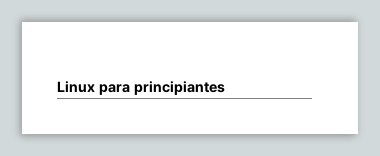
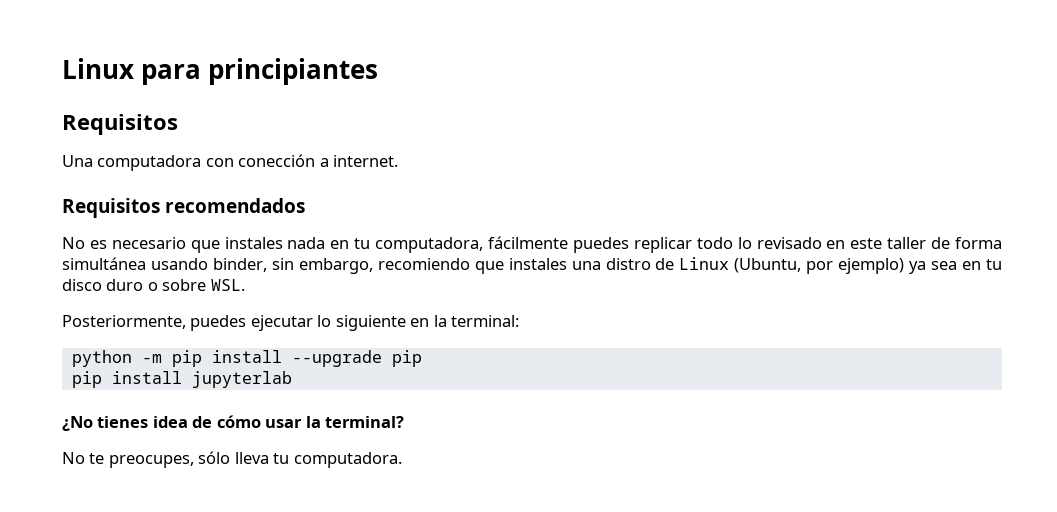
  Linux para principiantes
+ Requisitos
+ Una computadora con conección a internet.
+ Requisitos recomendados
+ No es necesario que instales nada en tu computadora, fácilmente puedes replicar todo lo revisado en este taller de forma simultánea usando binder, sin embargo, recomiendo que instales una distro de Linux (Ubuntu, por ejemplo) ya sea en tu disco duro o sobre WSL.
+ Posteriormente, puedes ejecutar lo siguiente en la terminal:
+ python -m pip install --upgrade pip
+ pip install jupyterlab
+ ¿No tienes idea de cómo usar la terminal?
+ No te preocupes, sólo lleva tu computadora.

